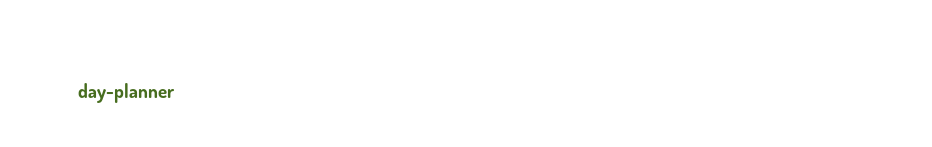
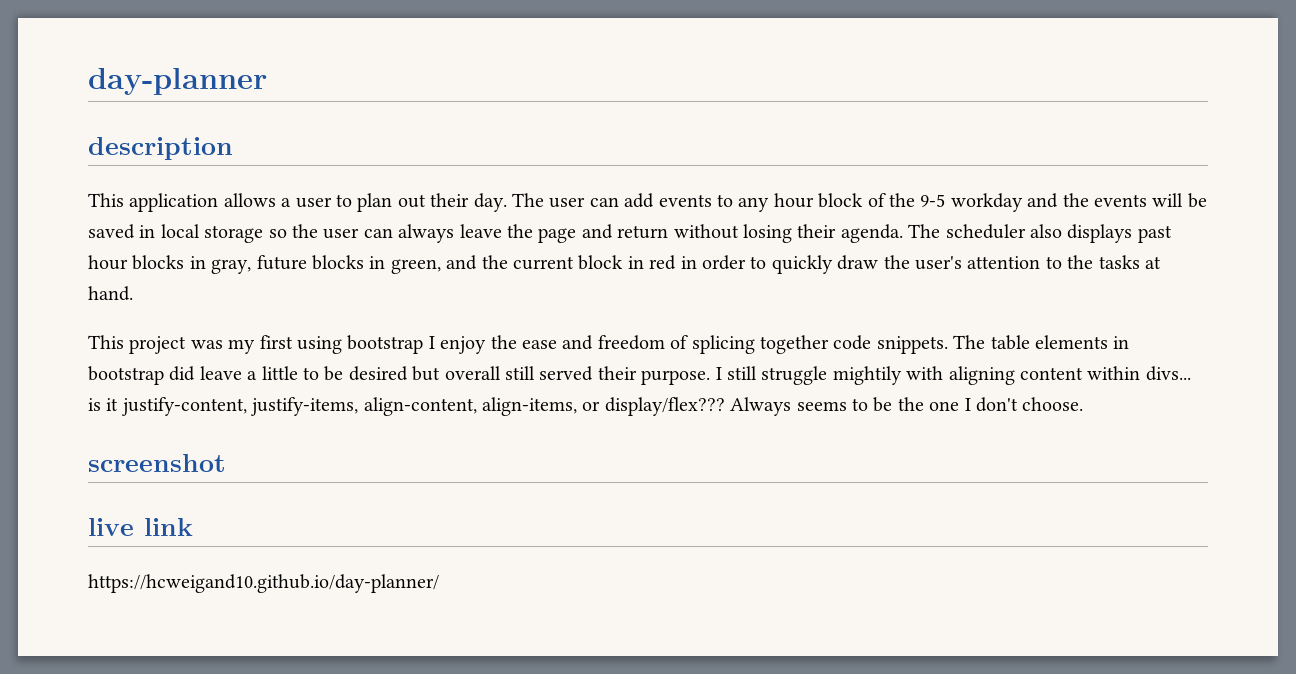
+ description
+ This application allows a user to plan out their day. The user can add events to any hour block of the 9-5 workday and the events will be saved in local storage so the user can always leave the page and return without losing their agenda. The scheduler also displays past hour blocks in gray, future blocks in green, and the current block in red in order to quickly draw the user's attention to the tasks at hand.
+ This project was my first using bootstrap I enjoy the ease and freedom of splicing together code snippets. The table elements in bootstrap did leave a little to be desired but overall still served their purpose. I still struggle mightily with aligning content within divs... is it justify-content, justify-items, align-content, align-items, or display/flex??? Always seems to be the one I don't choose.
+ screenshot
+ live link
+ https://hcweigand10.github.io/day-planner/

